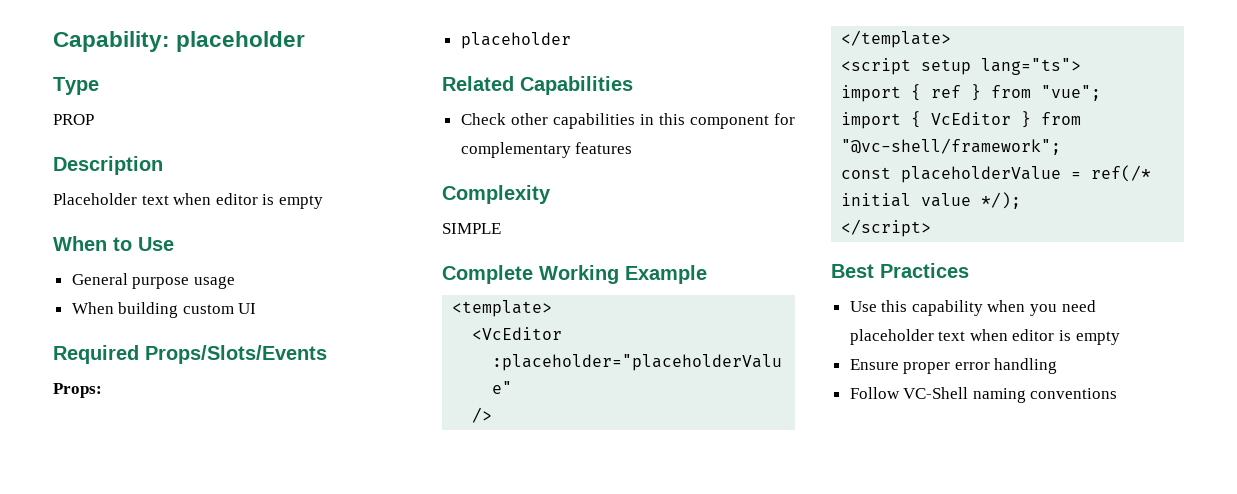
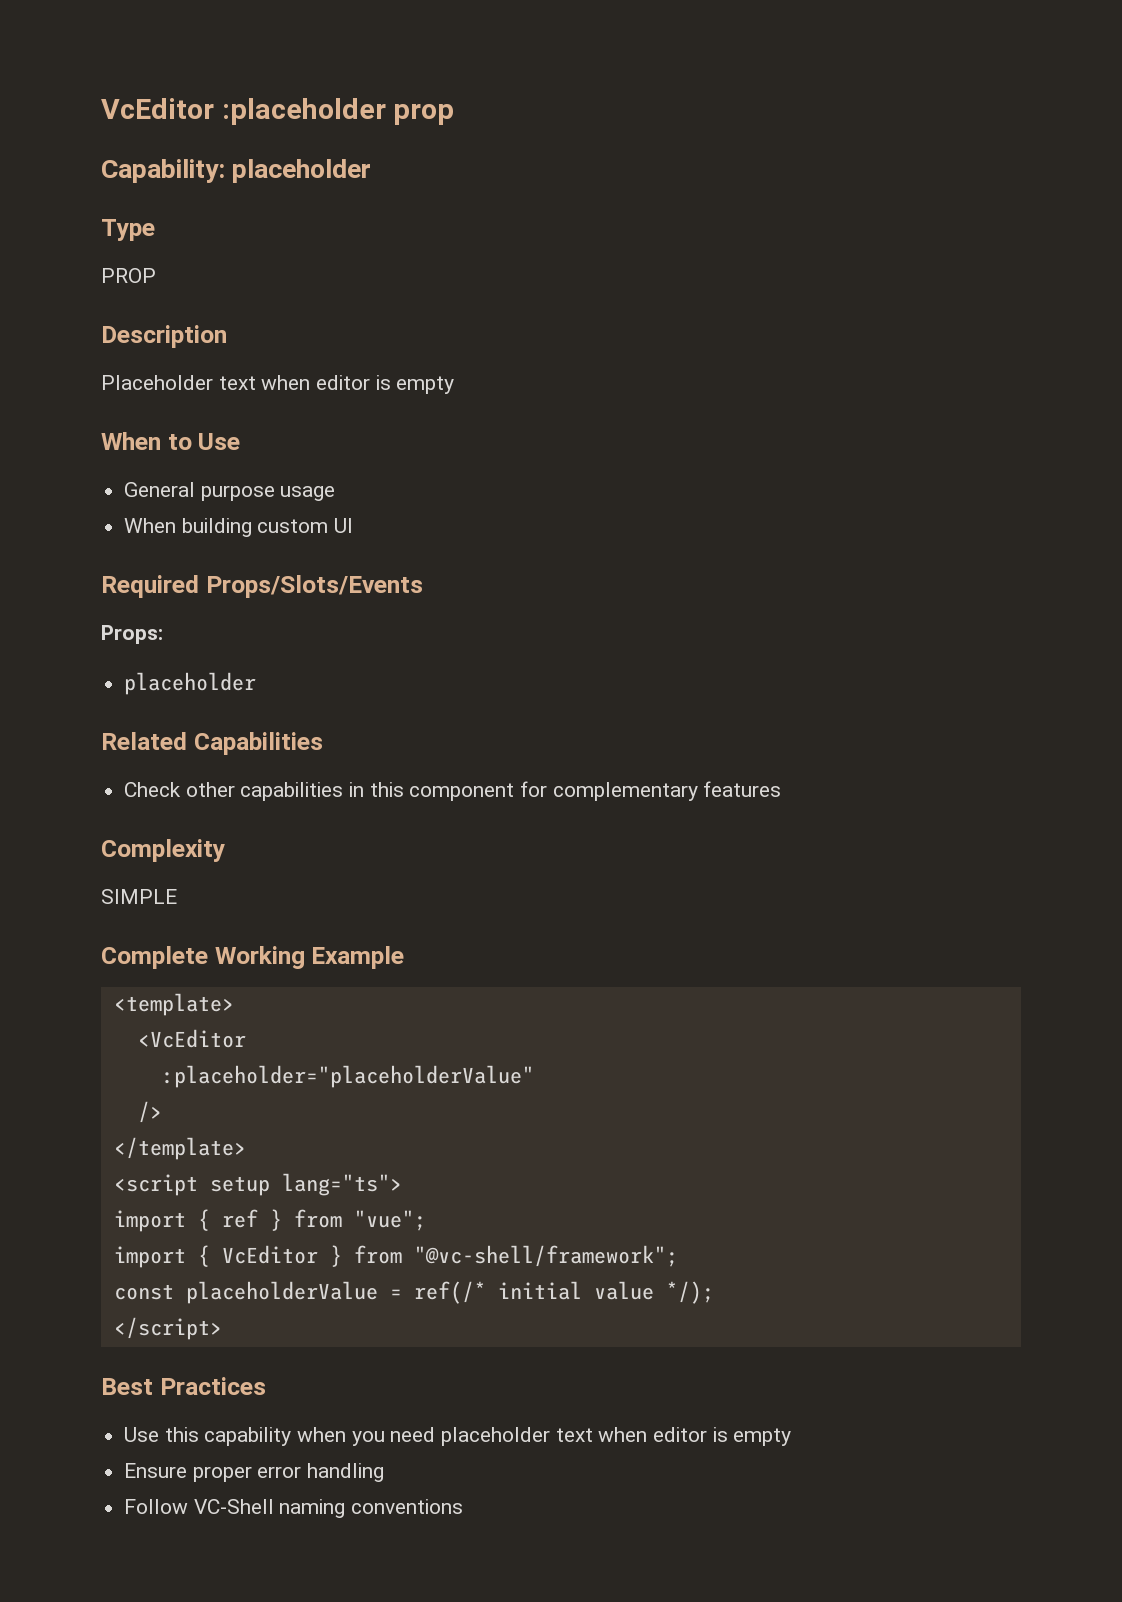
+ VcEditor :placeholder prop

